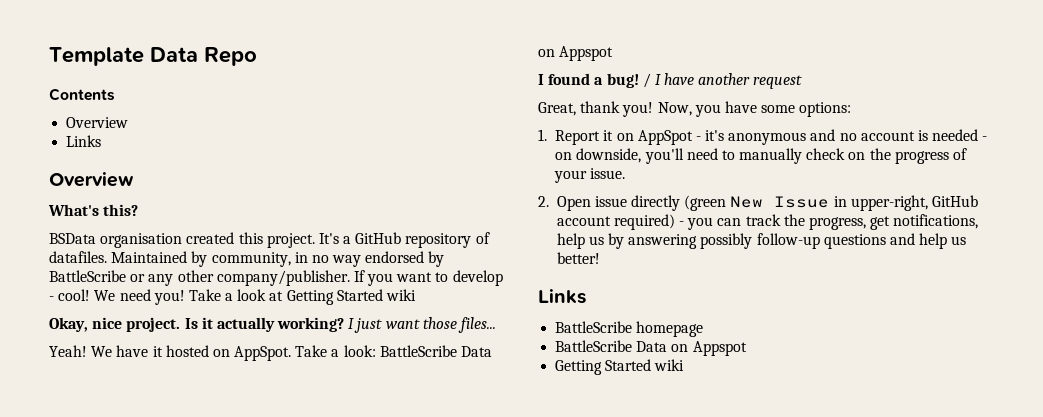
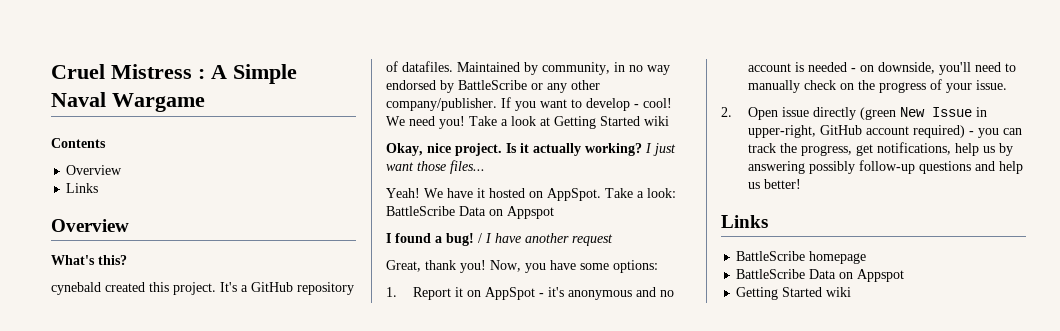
- Template Data Repo
+ Cruel Mistress : A Simple Naval Wargame
- BSData organisation created this project.
+ cynebald created this project.

